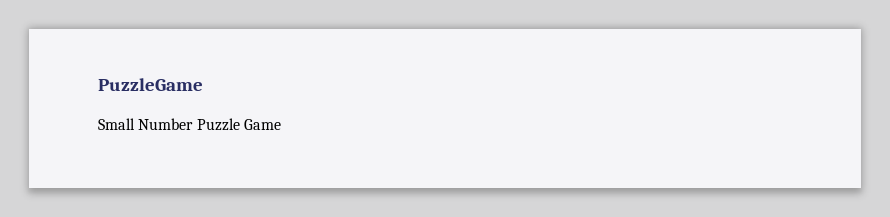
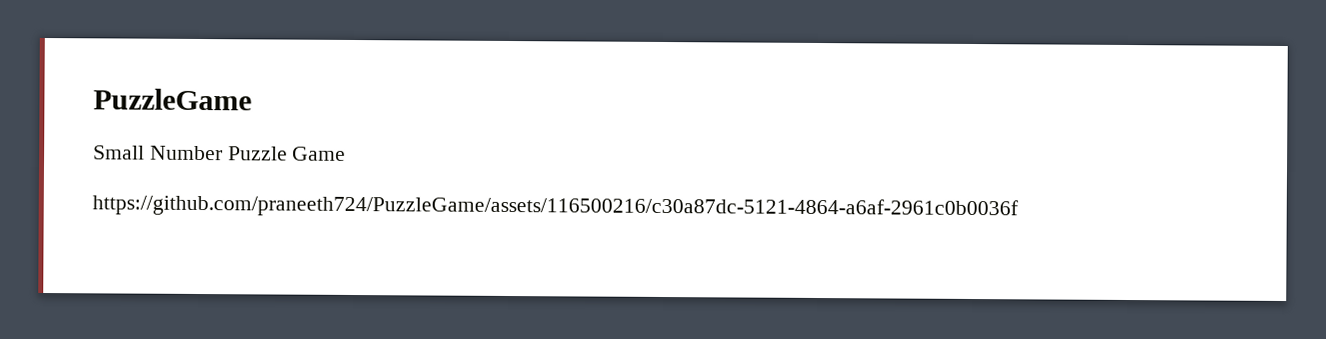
+ https://github.com/praneeth724/PuzzleGame/assets/116500216/c30a87dc-5121-4864-a6af-2961c0b0036f

